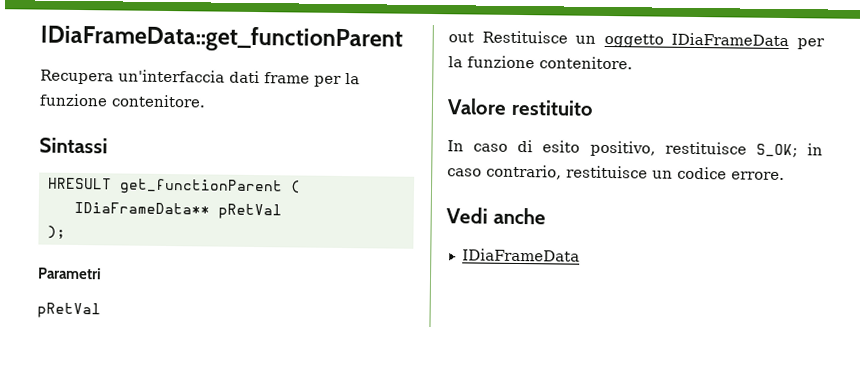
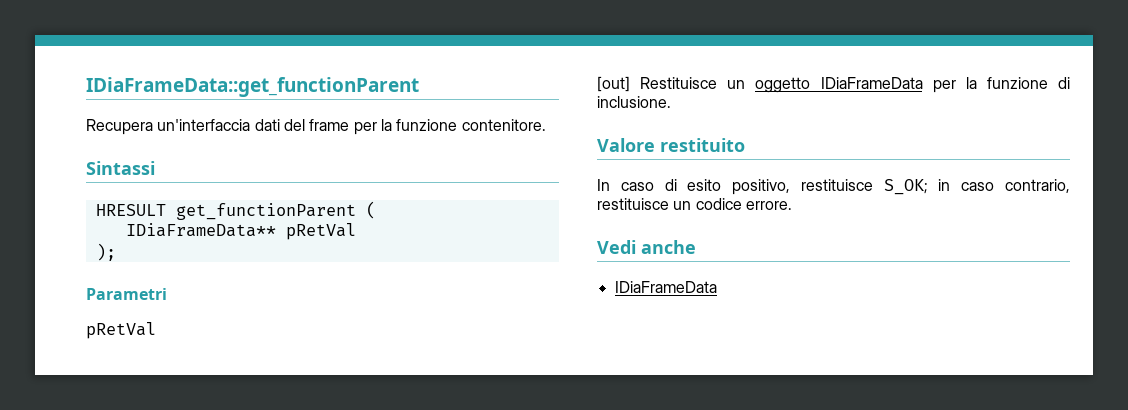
- Recupera un'interfaccia dati frame per la funzione contenitore.
+ Recupera un'interfaccia dati del frame per la funzione contenitore.
- out Restituisce un oggetto IDiaFrameData per la funzione contenitore.
+ [out] Restituisce un oggetto IDiaFrameData per la funzione di inclusione.

